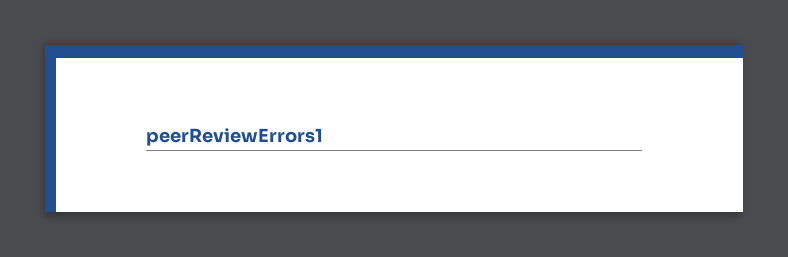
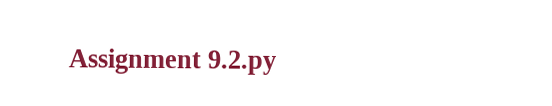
- peerReviewErrors1
+ Assignment 9.2.py

